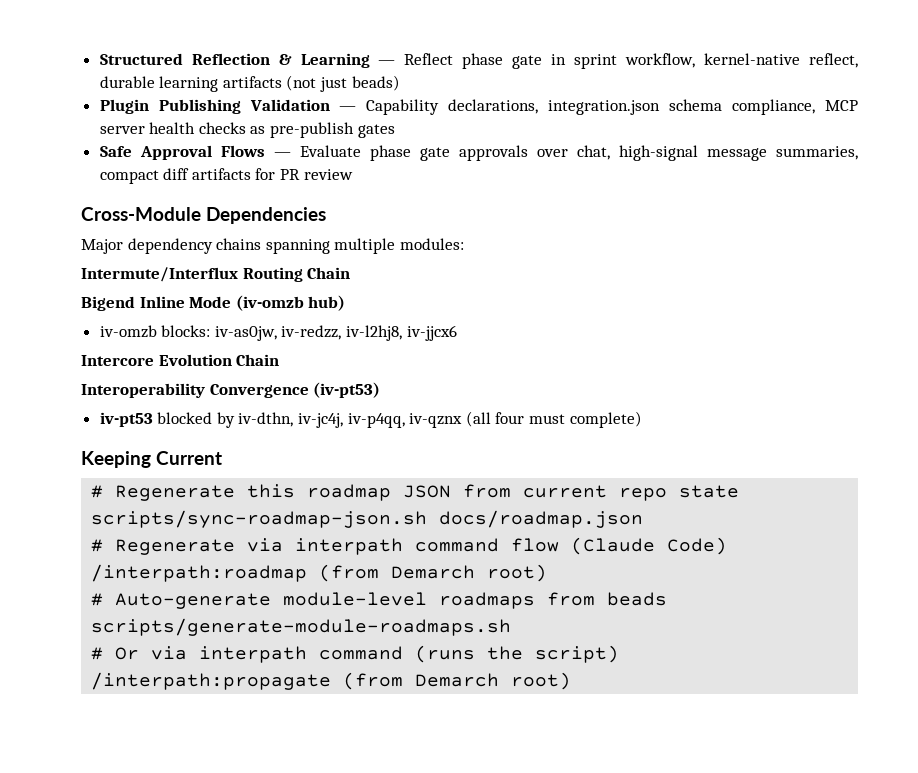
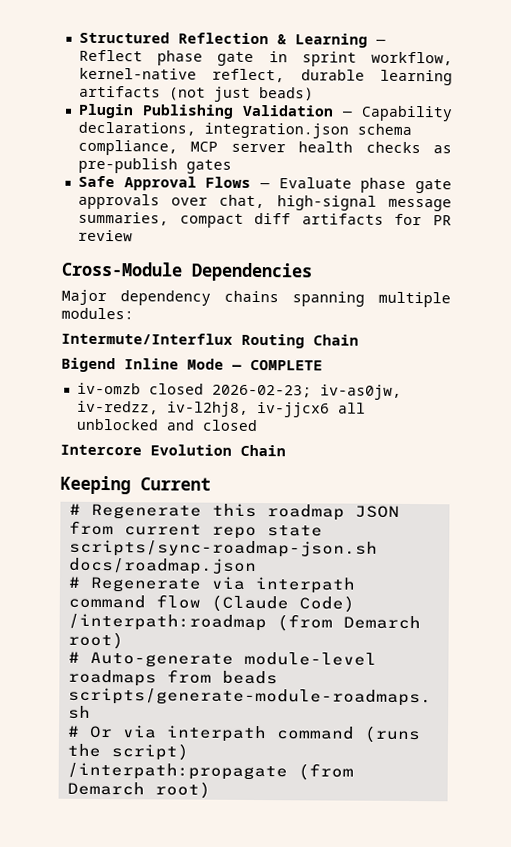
- Bigend Inline Mode (iv-omzb hub)
+ Bigend Inline Mode — COMPLETE
- iv-omzb blocks: iv-as0jw, iv-redzz, iv-l2hj8, iv-jjcx6
+ iv-omzb closed 2026-02-23; iv-as0jw, iv-redzz, iv-l2hj8, iv-jjcx6 all unblocked and closed
- Interoperability Convergence (iv-pt53)
- iv-pt53 blocked by iv-dthn, iv-jc4j, iv-p4qq, iv-qznx (all four must complete)

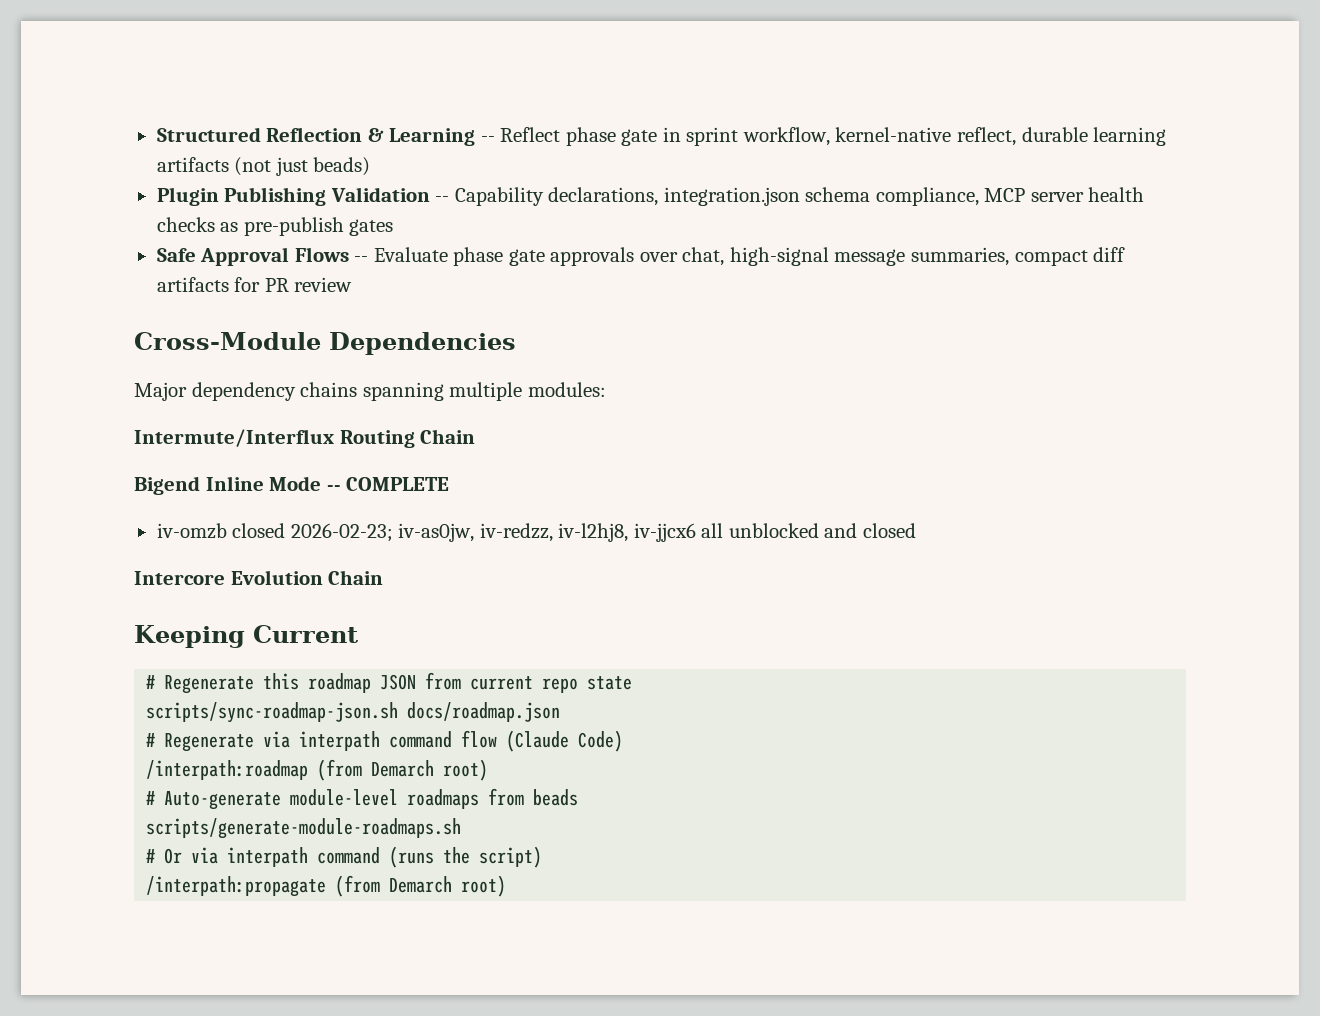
- Structured Reflection & Learning — Reflect phase gate in sprint workflow, kernel-native reflect, durable learning artifacts (not just beads)
+ Structured Reflection & Learning -- Reflect phase gate in sprint workflow, kernel-native reflect, durable learning artifacts (not just beads)
- Plugin Publishing Validation — Capability declarations, integration.json schema compliance, MCP server health checks as pre-publish gates
+ Plugin Publishing Validation -- Capability declarations, integration.json schema compliance, MCP server health checks as pre-publish gates
- Safe Approval Flows — Evaluate phase gate approvals over chat, high-signal message summaries, compact diff artifacts for PR review
+ Safe Approval Flows -- Evaluate phase gate approvals over chat, high-signal message summaries, compact diff artifacts for PR review
- Bigend Inline Mode — COMPLETE
+ Bigend Inline Mode -- COMPLETE

